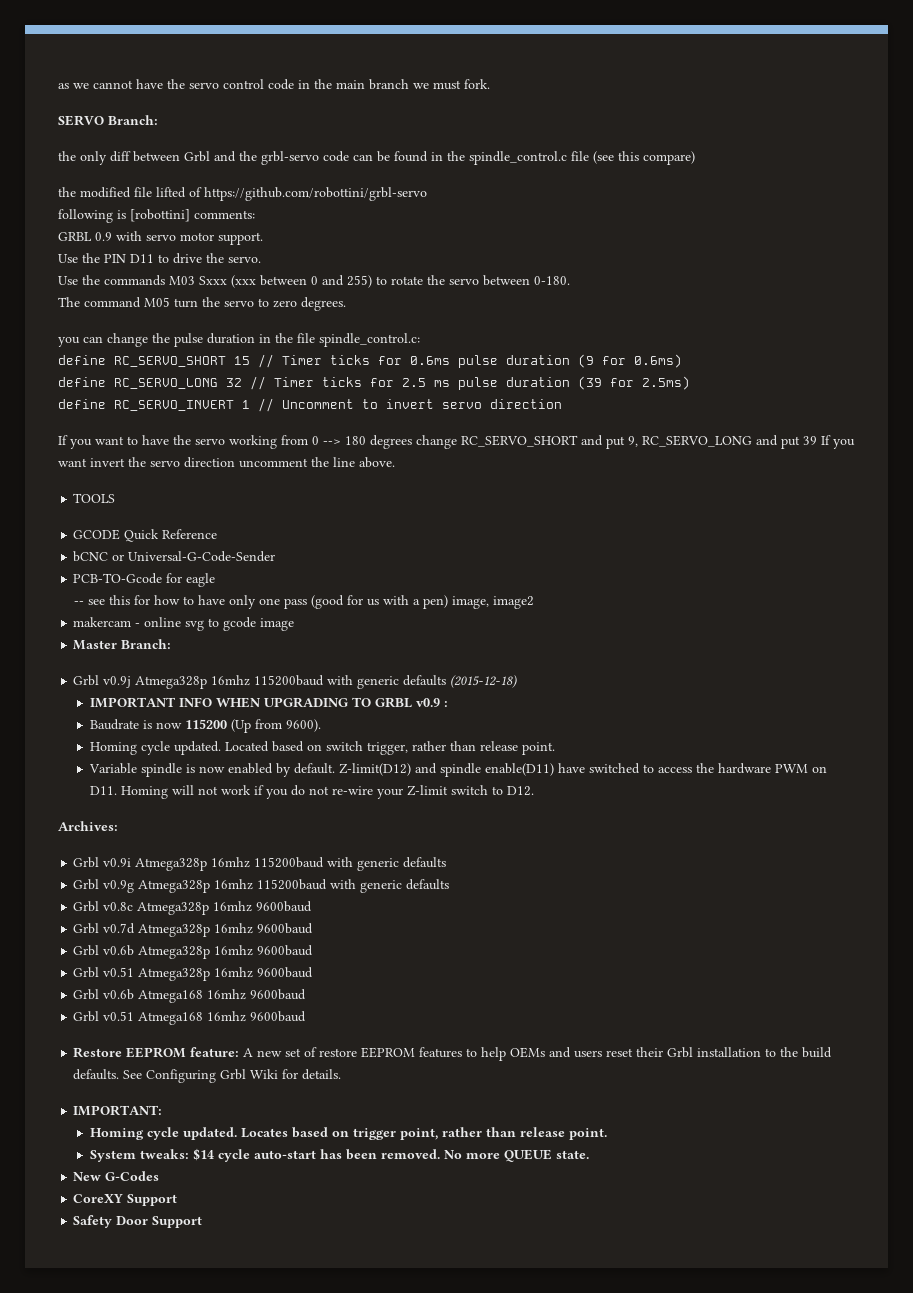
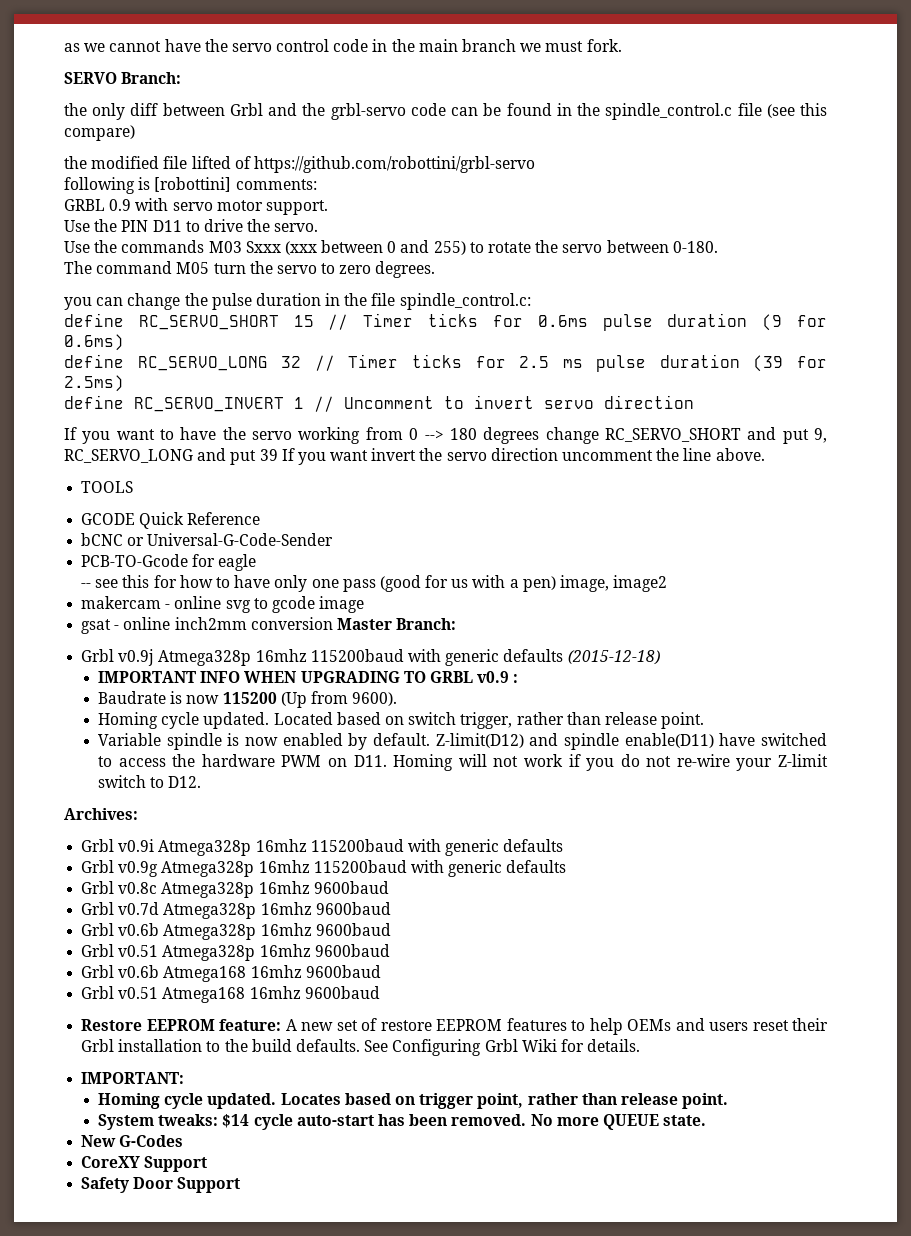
- Master Branch:
+ gsat - online inch2mm conversion Master Branch:

